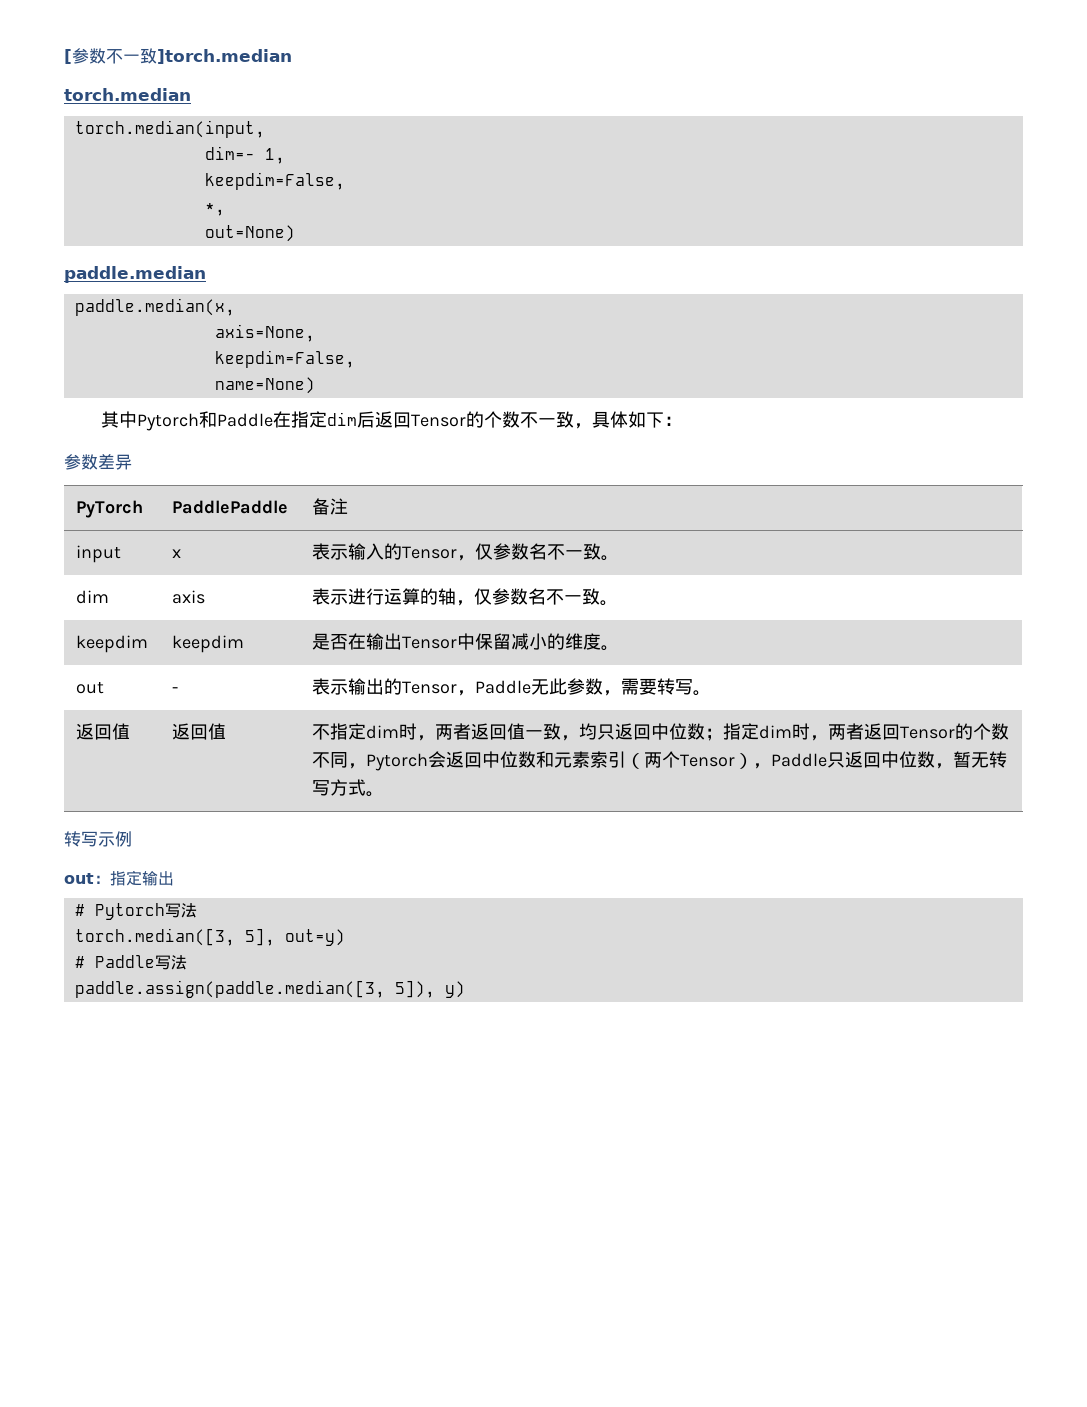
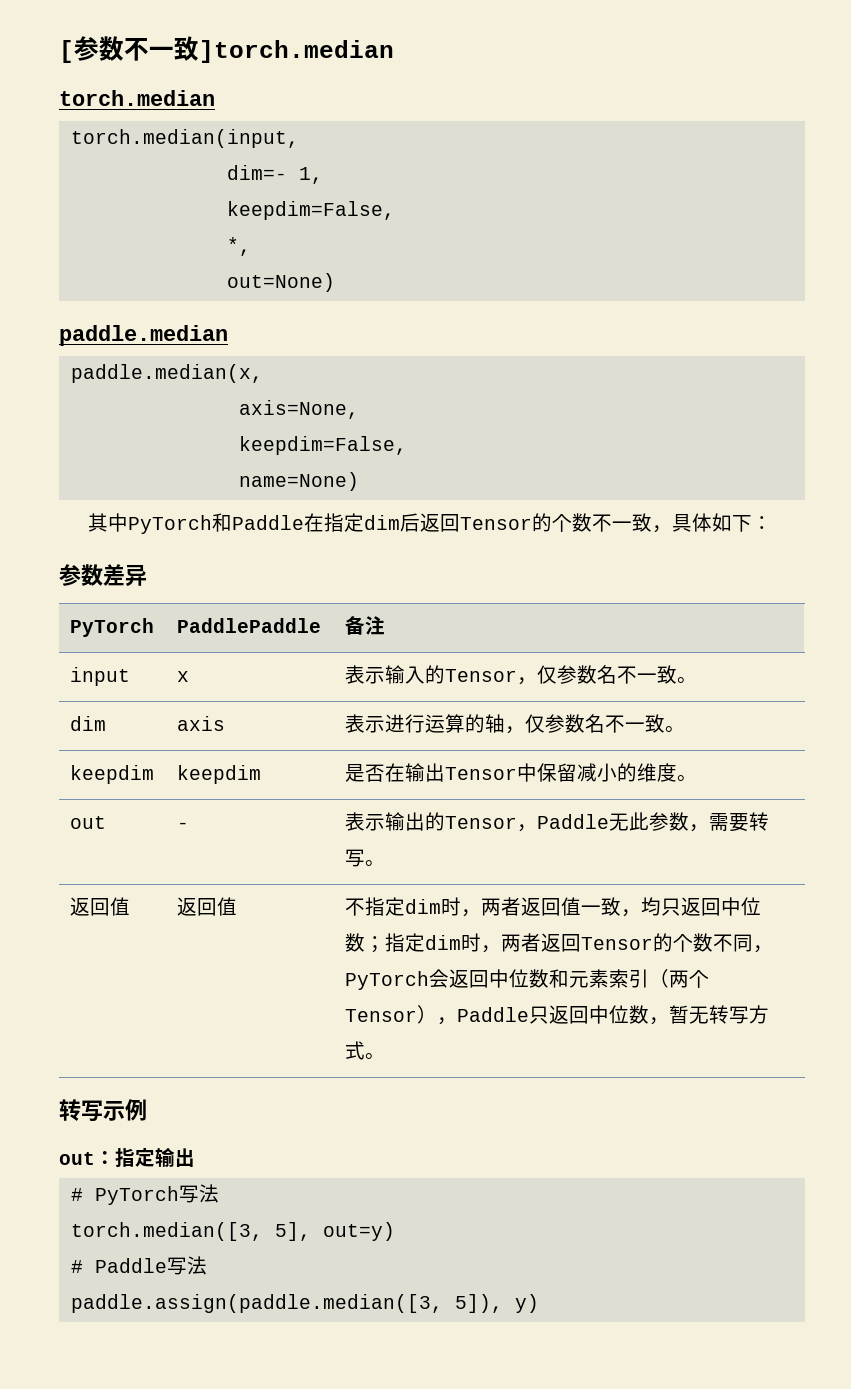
- 其中Pytorch和Paddle在指定dim后返回Tensor的个数不一致，具体如下：
+ 其中PyTorch和Paddle在指定dim后返回Tensor的个数不一致，具体如下：
- 不指定dim时，两者返回值一致，均只返回中位数；指定dim时，两者返回Tensor的个数不同，Pytorch会返回中位数和元素索引（两个Tensor），Paddle只返回中位数，暂无转写方式。
+ 不指定dim时，两者返回值一致，均只返回中位数；指定dim时，两者返回Tensor的个数不同，PyTorch会返回中位数和元素索引（两个Tensor），Paddle只返回中位数，暂无转写方式。
- # Pytorch写法
+ # PyTorch写法

